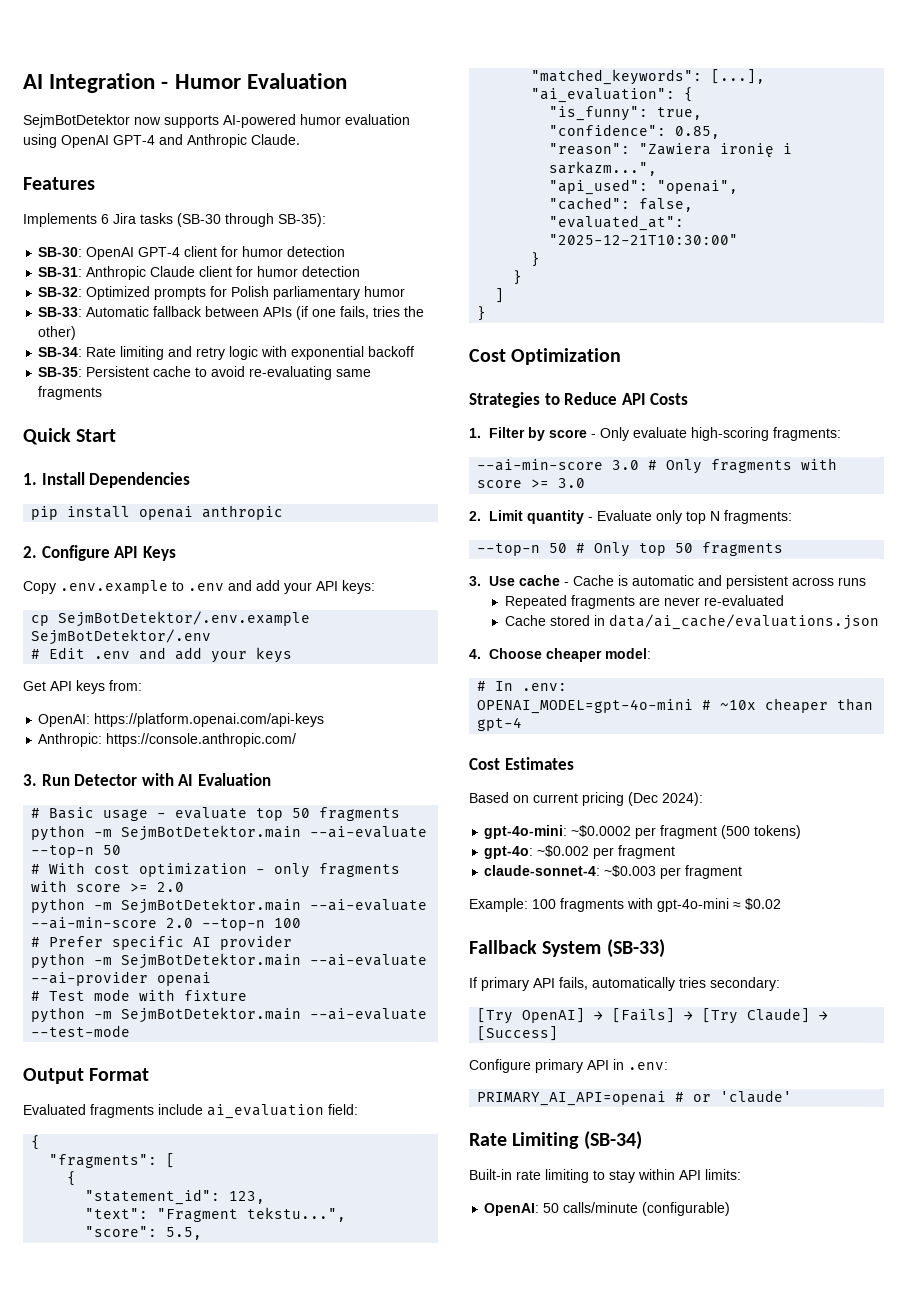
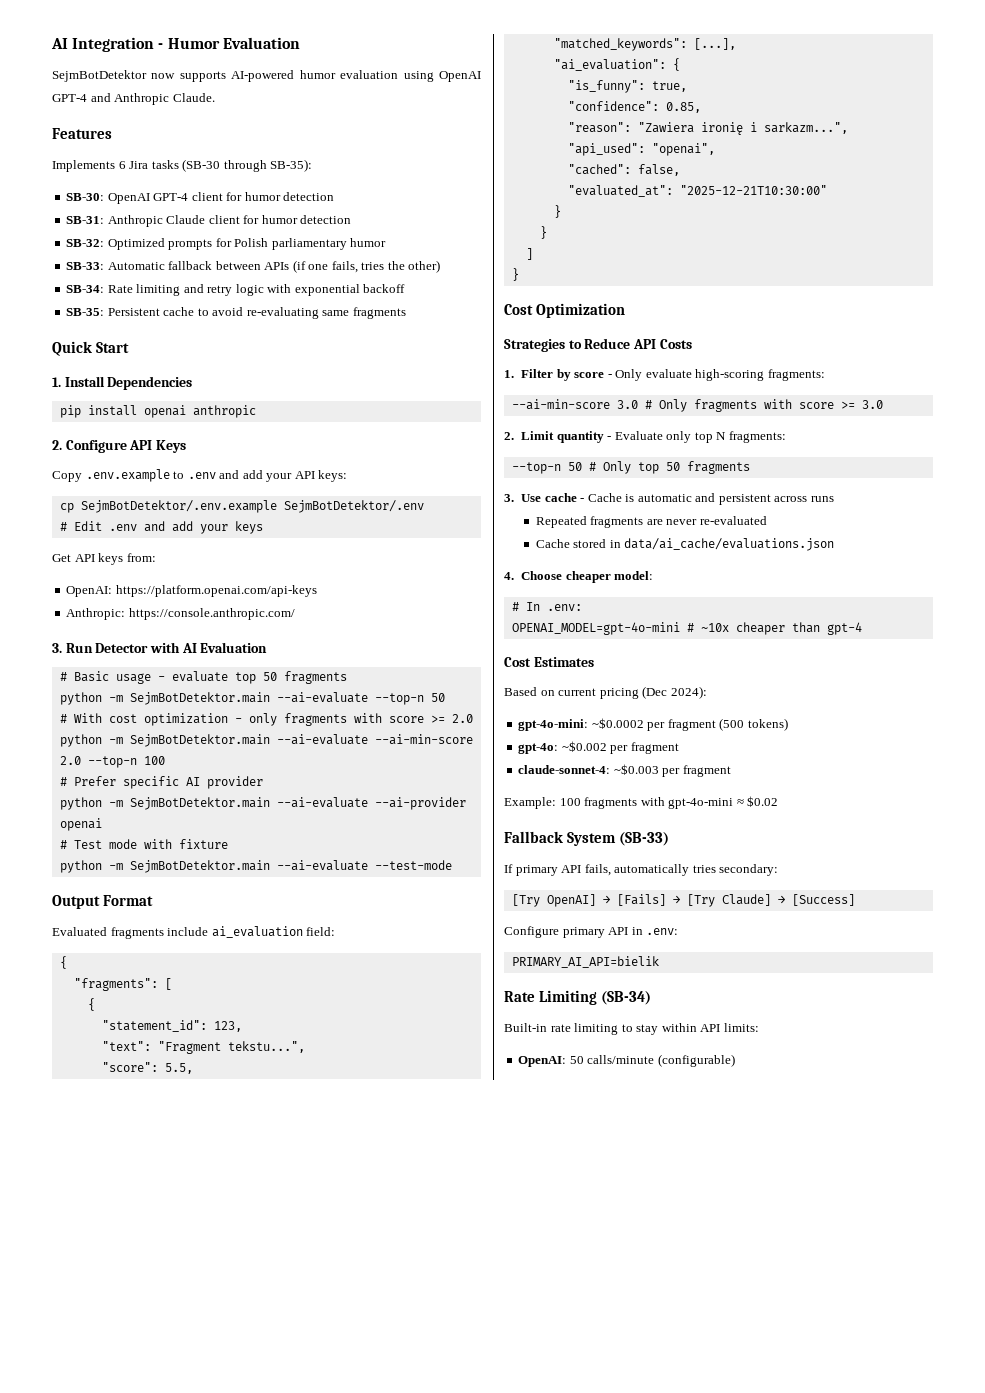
- PRIMARY_AI_API=openai # or 'claude'
+ PRIMARY_AI_API=bielik

